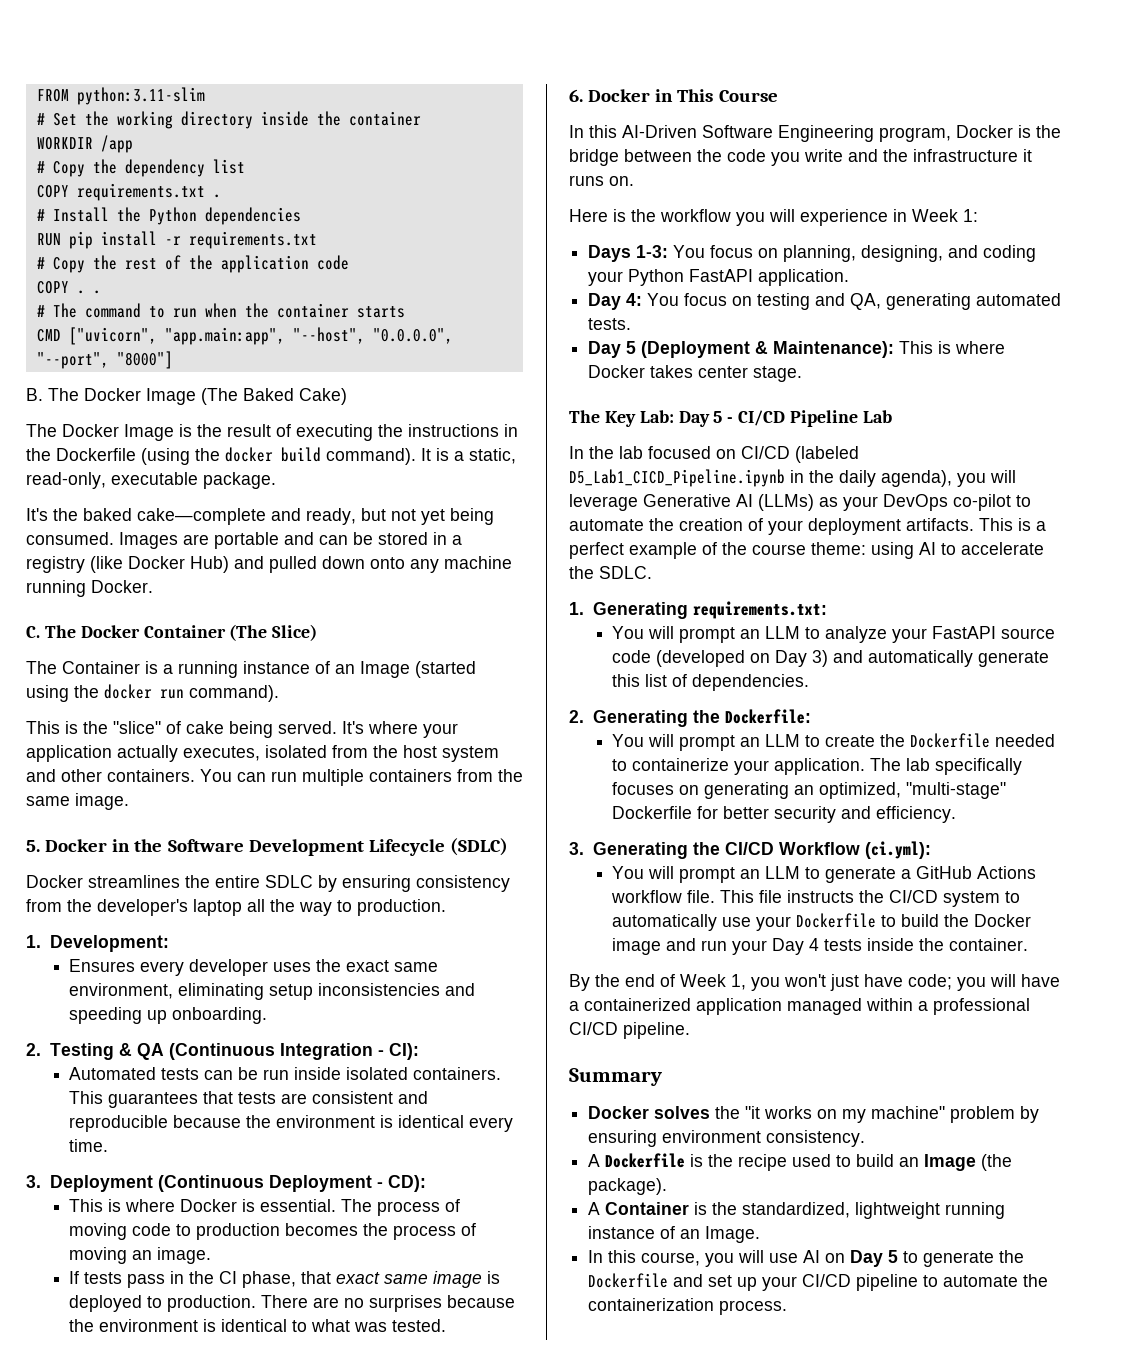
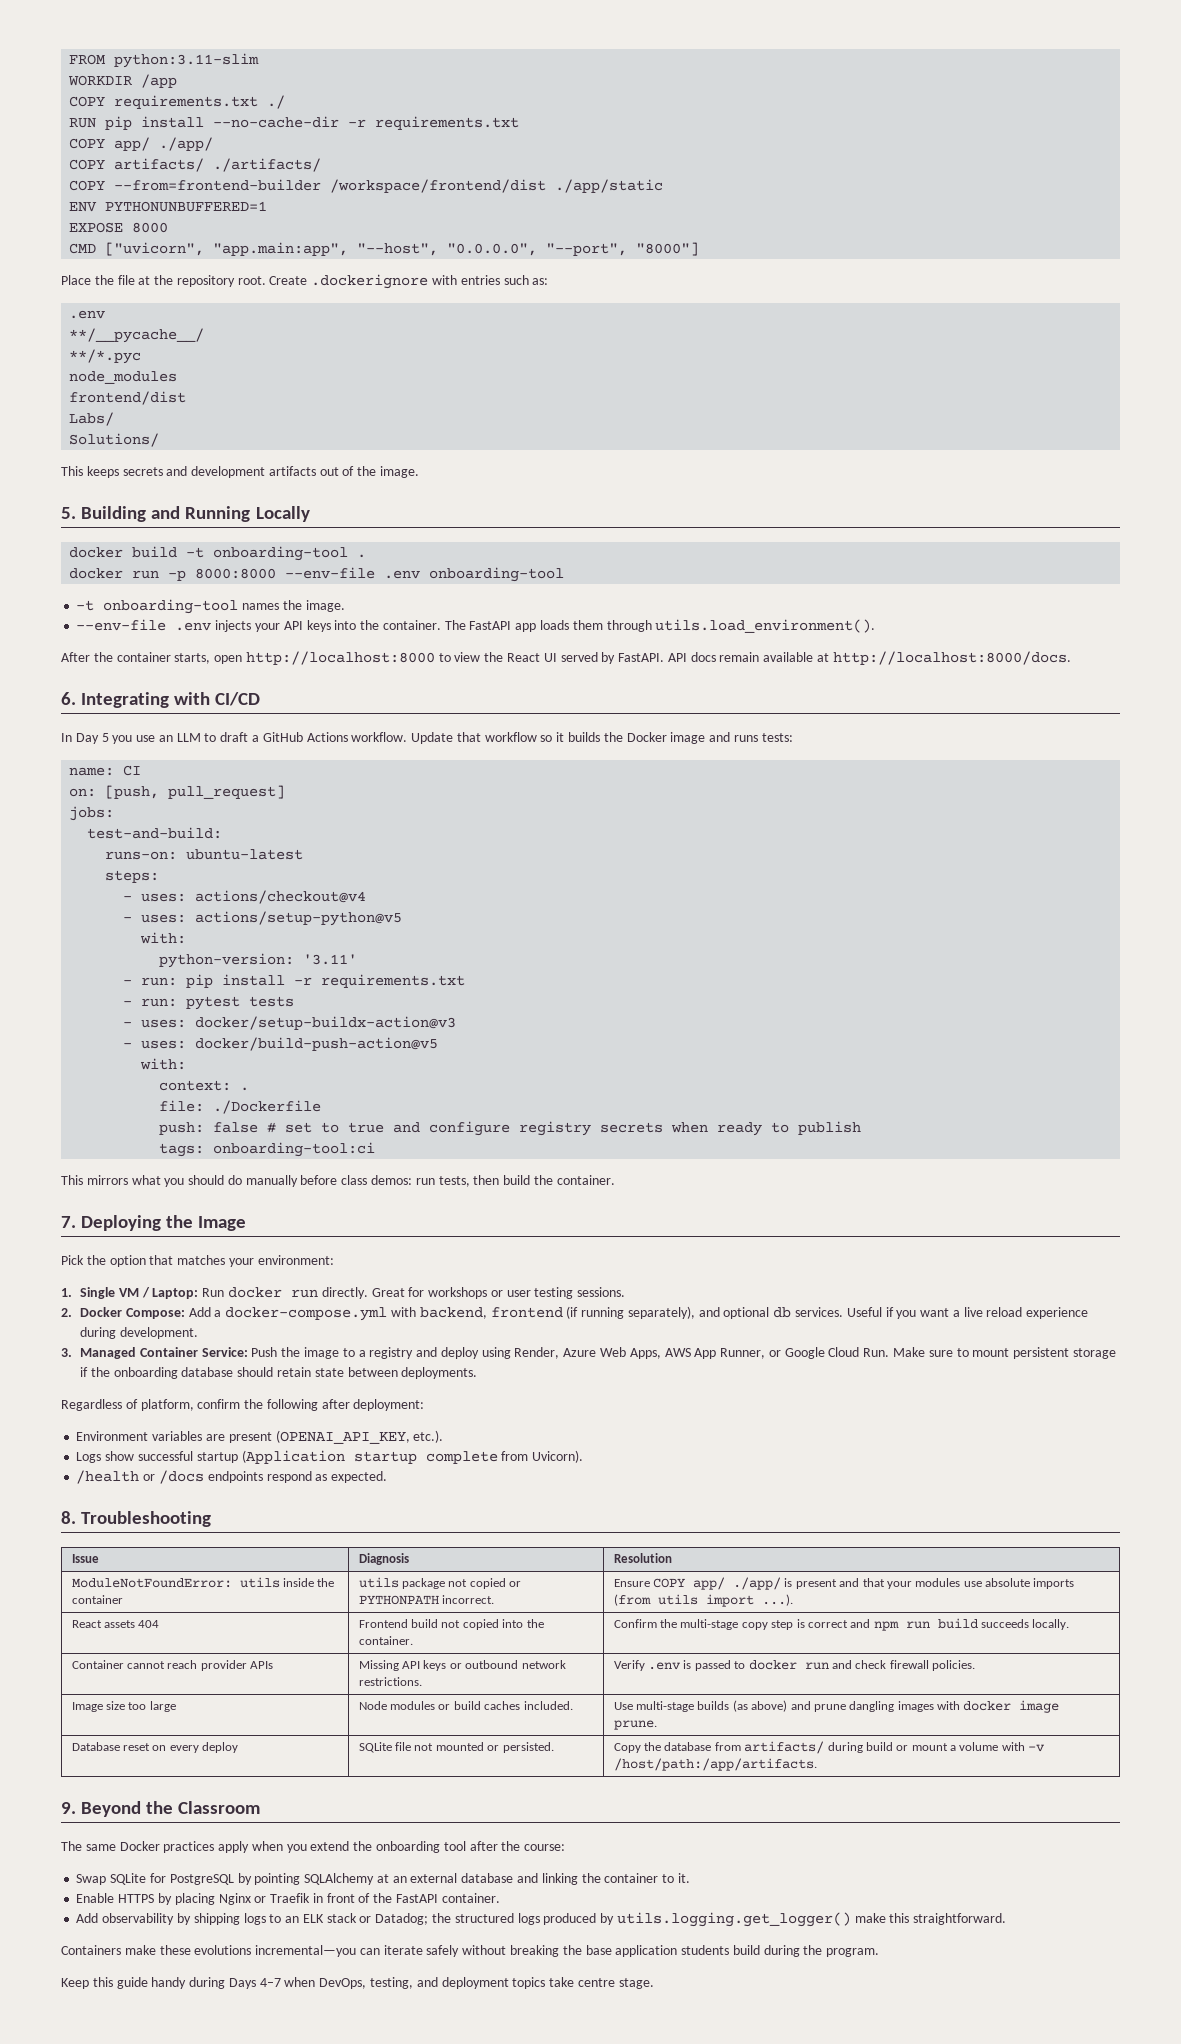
- # Set the working directory inside the container
  WORKDIR /app
- # Copy the dependency list
- COPY requirements.txt .
- # Install the Python dependencies
+ COPY requirements.txt ./
- RUN pip install -r requirements.txt
- # Copy the rest of the application code
- COPY . .
- # The command to run when the container starts
+ RUN pip install --no-cache-dir -r requirements.txt
+ COPY app/ ./app/
+ COPY artifacts/ ./artifacts/
+ COPY --from=frontend-builder /workspace/frontend/dist ./app/static
+ ENV PYTHONUNBUFFERED=1
+ EXPOSE 8000
- B. The Docker Image (The Baked Cake)
- The Docker Image is the result of executing the instructions in the Dockerfile (using the docker build command). It is a static, read-only, executable package.
- It's the baked cake—complete and ready, but not yet being consumed. Images are portable and can be stored in a registry (like Docker Hub) and pulled down onto any machine running Docker.
- C. The Docker Container (The Slice)
- The Container is a running instance of an Image (started using the docker run command).
- This is the "slice" of cake being served. It's where your application actually executes, isolated from the host system and other containers. You can run multiple containers from the same image.
- 5. Docker in the Software Development Lifecycle (SDLC)
- Docker streamlines the entire SDLC by ensuring consistency from the developer's laptop all the way to production.
- 1. Development:
- Ensures every developer uses the exact same environment, eliminating setup inconsistencies and speeding up onboarding.
- 2. Testing & QA (Continuous Integration - CI):
- Automated tests can be run inside isolated containers. This guarantees that tests are consistent and reproducible because the environment is identical every time.
- 3. Deployment (Continuous Deployment - CD):
- This is where Docker is essential. The process of moving code to production becomes the process of moving an image.
- If tests pass in the CI phase, that exact same image is deployed to production. There are no surprises because the environment is identical to what was tested.
- 6. Docker in This Course
- In this AI-Driven Software Engineering program, Docker is the bridge between the code you write and the infrastructure it runs on.
- Here is the workflow you will experience in Week 1:
- Days 1-3: You focus on planning, designing, and coding your Python FastAPI application.
- Day 4: You focus on testing and QA, generating automated tests.
- Day 5 (Deployment & Maintenance): This is where Docker takes center stage.
- The Key Lab: Day 5 - CI/CD Pipeline Lab
- In the lab focused on CI/CD (labeled D5_Lab1_CICD_Pipeline.ipynb in the daily agenda), you will leverage Generative AI (LLMs) as your DevOps co-pilot to automate the creation of your deployment artifacts. This is a perfect example of the course theme: using AI to accelerate the SDLC.
- 1. Generating requirements.txt:
- You will prompt an LLM to analyze your FastAPI source code (developed on Day 3) and automatically generate this list of dependencies.
- 2. Generating the Dockerfile:
- You will prompt an LLM to create the Dockerfile needed to containerize your application. The lab specifically focuses on generating an optimized, "multi-stage" Dockerfile for better security and efficiency.
- 3. Generating the CI/CD Workflow (ci.yml):
- You will prompt an LLM to generate a GitHub Actions workflow file. This file instructs the CI/CD system to automatically use your Dockerfile to build the Docker image and run your Day 4 tests inside the container.
- By the end of Week 1, you won't just have code; you will have a containerized application managed within a professional CI/CD pipeline.
- Summary
- Docker solves the "it works on my machine" problem by ensuring environment consistency.
- A Dockerfile is the recipe used to build an Image (the package).
- A Container is the standardized, lightweight running instance of an Image.
- In this course, you will use AI on Day 5 to generate the Dockerfile and set up your CI/CD pipeline to automate the containerization process.
+ Place the file at the repository root. Create .dockerignore with entries such as:
+ .env
+ **/__pycache__/
+ **/*.pyc
+ node_modules
+ frontend/dist
+ Labs/
+ Solutions/
+ This keeps secrets and development artifacts out of the image.
+ 5. Building and Running Locally
+ docker build -t onboarding-tool .
+ docker run -p 8000:8000 --env-file .env onboarding-tool
+ -t onboarding-tool names the image.
+ --env-file .env injects your API keys into the container. The FastAPI app loads them through utils.load_environment().
+ After the container starts, open http://localhost:8000 to view the React UI served by FastAPI. API docs remain available at http://localhost:8000/docs.
+ 6. Integrating with CI/CD
+ In Day 5 you use an LLM to draft a GitHub Actions workflow. Update that workflow so it builds the Docker image and runs tests:
+ name: CI
+ on: [push, pull_request]
+ jobs:
+ test-and-build:
+ runs-on: ubuntu-latest
+ steps:
+ - uses: actions/checkout@v4
+ - uses: actions/setup-python@v5
+ with:
+ python-version: '3.11'
+ - run: pip install -r requirements.txt
+ - run: pytest tests
+ - uses: docker/setup-buildx-action@v3
+ - uses: docker/build-push-action@v5
+ with:
+ context: .
+ file: ./Dockerfile
+ push: false # set to true and configure registry secrets when ready to publish
+ tags: onboarding-tool:ci
+ This mirrors what you should do manually before class demos: run tests, then build the container.
+ 7. Deploying the Image
+ Pick the option that matches your environment:
+ 1. Single VM / Laptop: Run docker run directly. Great for workshops or user testing sessions.
+ 2. Docker Compose: Add a docker-compose.yml with backend, frontend (if running separately), and optional db services. Useful if you want a live reload experience during development.
+ 3. Managed Container Service: Push the image to a registry and deploy using Render, Azure Web Apps, AWS App Runner, or Google Cloud Run. Make sure to mount persistent storage if the onboarding database should retain state between deployments.
+ Regardless of platform, confirm the following after deployment:
+ Environment variables are present (OPENAI_API_KEY, etc.).
+ Logs show successful startup (Application startup complete from Uvicorn).
+ /health or /docs endpoints respond as expected.
+ 8. Troubleshooting
+ Issue | Diagnosis | Resolution
+ ModuleNotFoundError: utils inside the container | utils package not copied or PYTHONPATH incorrect. | Ensure COPY app/ ./app/ is present and that your modules use absolute imports (from utils import ...).
+ React assets 404 | Frontend build not copied into the container. | Confirm the multi-stage copy step is correct and npm run build succeeds locally.
+ Container cannot reach provider APIs | Missing API keys or outbound network restrictions. | Verify .env is passed to docker run and check firewall policies.
+ Image size too large | Node modules or build caches included. | Use multi-stage builds (as above) and prune dangling images with docker image prune.
+ Database reset on every deploy | SQLite file not mounted or persisted. | Copy the database from artifacts/ during build or mount a volume with -v /host/path:/app/artifacts.
+ 9. Beyond the Classroom
+ The same Docker practices apply when you extend the onboarding tool after the course:
+ Swap SQLite for PostgreSQL by pointing SQLAlchemy at an external database and linking the container to it.
+ Enable HTTPS by placing Nginx or Traefik in front of the FastAPI container.
+ Add observability by shipping logs to an ELK stack or Datadog; the structured logs produced by utils.logging.get_logger() make this straightforward.
+ Containers make these evolutions incremental—you can iterate safely without breaking the base application students build during the program.
+ Keep this guide handy during Days 4–7 when DevOps, testing, and deployment topics take centre stage.

